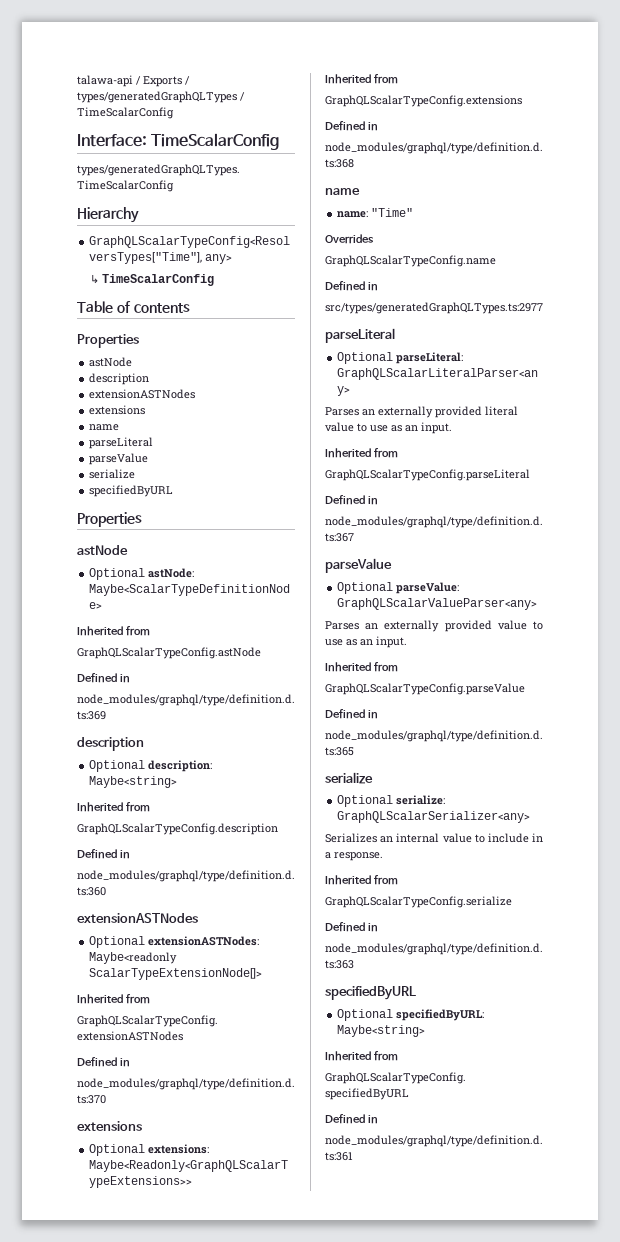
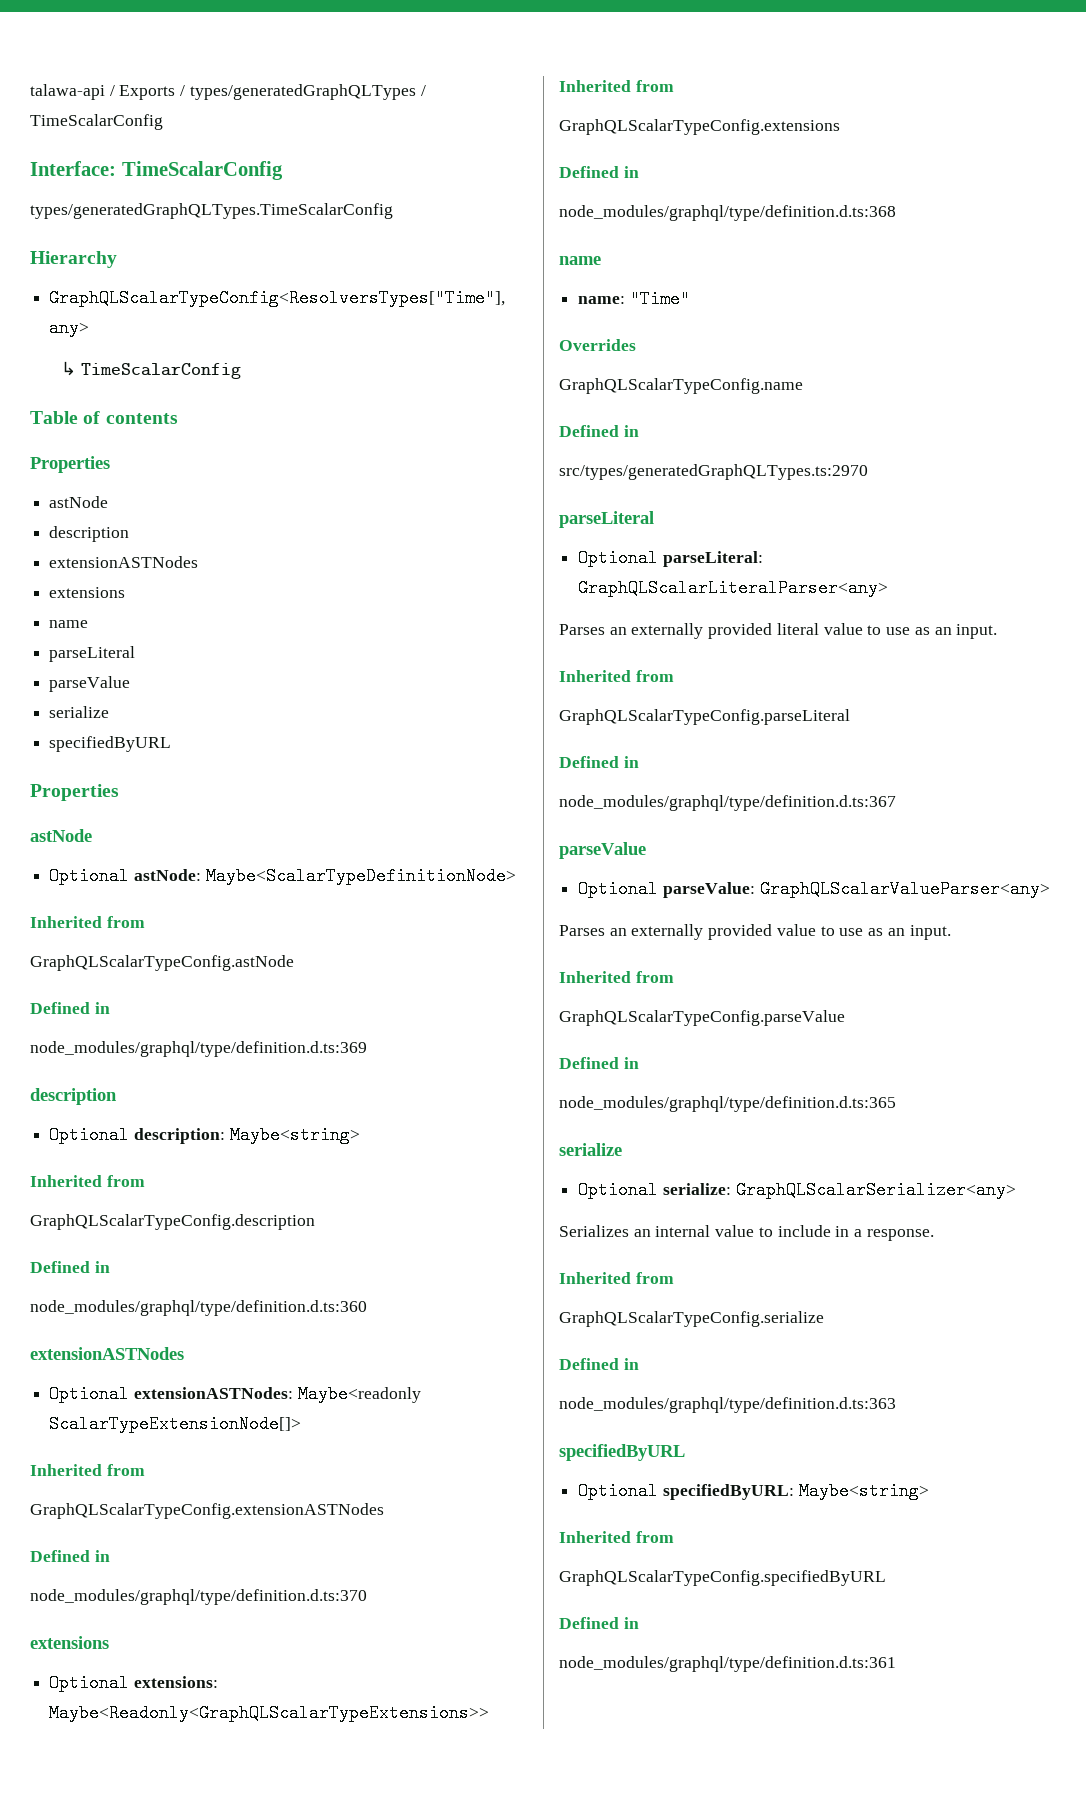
- src/types/generatedGraphQLTypes.ts:2977
+ src/types/generatedGraphQLTypes.ts:2970

